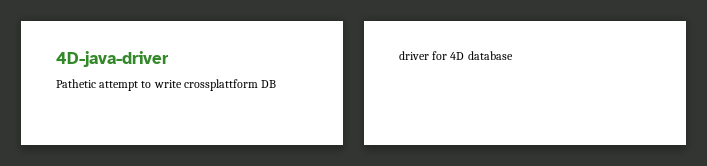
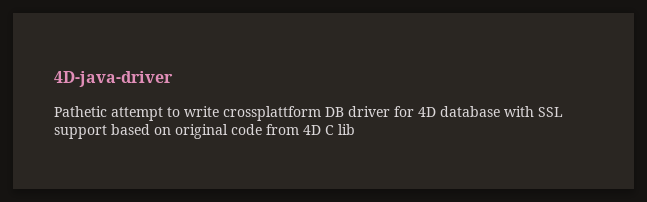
- Pathetic attempt to write crossplattform DB driver for 4D database
+ Pathetic attempt to write crossplattform DB driver for 4D database with SSL support based on original code from 4D C lib

